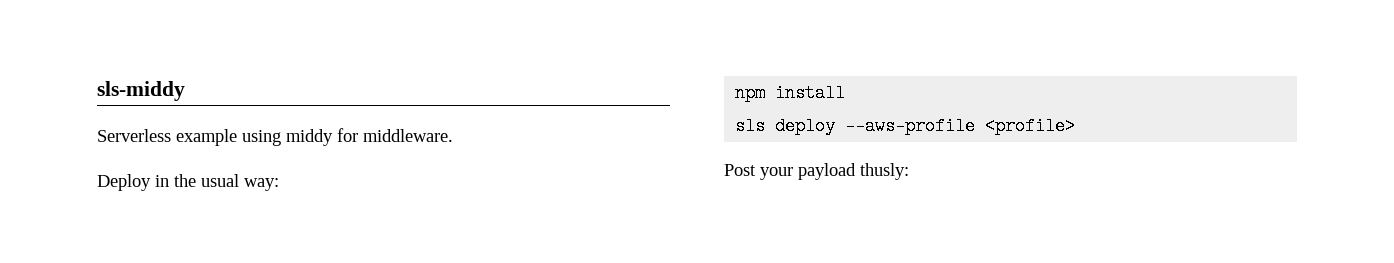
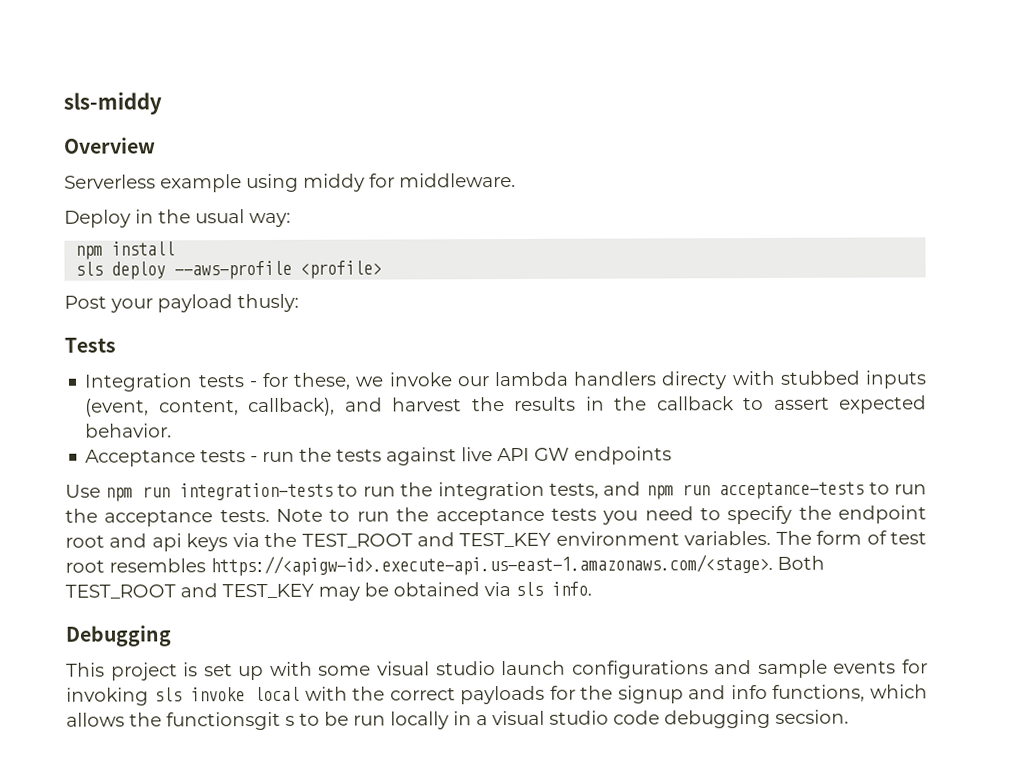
+ Overview
+ Tests
+ Integration tests - for these, we invoke our lambda handlers directy with stubbed inputs (event, content, callback), and harvest the results in the callback to assert expected behavior.
+ Acceptance tests - run the tests against live API GW endpoints
+ Use npm run integration-tests to run the integration tests, and npm run acceptance-tests to run the acceptance tests. Note to run the acceptance tests you need to specify the endpoint root and api keys via the TEST_ROOT and TEST_KEY environment variables. The form of test root resembles https://<apigw-id>.execute-api.us-east-1.amazonaws.com/<stage>. Both TEST_ROOT and TEST_KEY may be obtained via sls info.
+ Debugging
+ This project is set up with some visual studio launch configurations and sample events for invoking sls invoke local with the correct payloads for the signup and info functions, which allows the functionsgit s to be run locally in a visual studio code debugging secsion.

